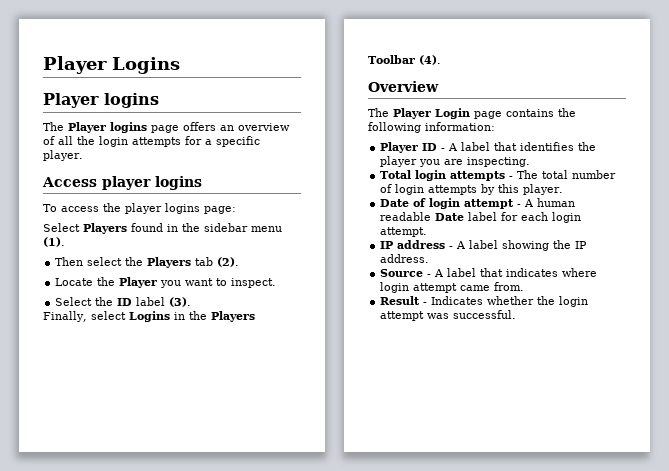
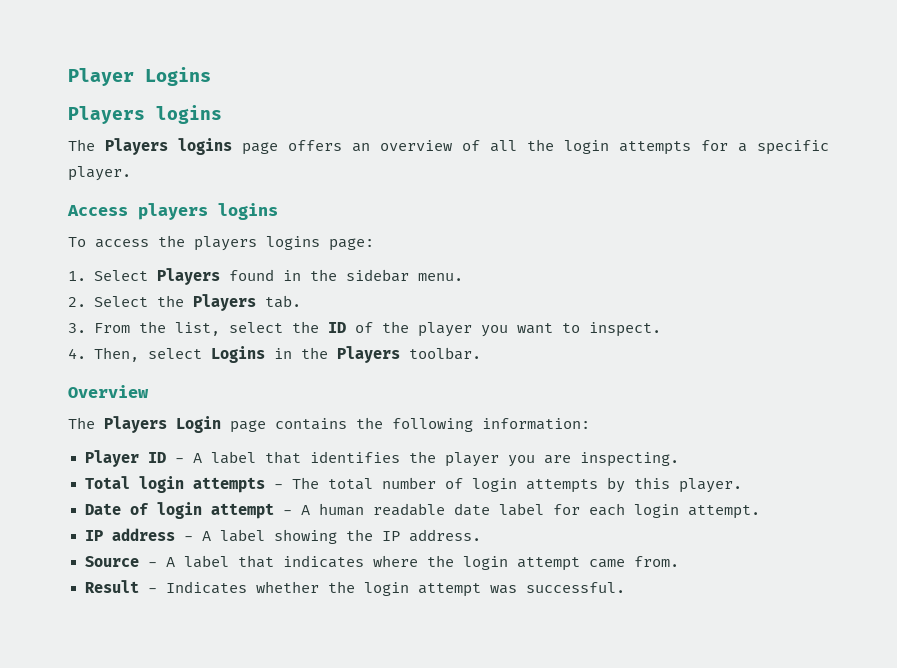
  Player Logins
- Player logins
+ Players logins
- The Player logins page offers an overview of all the login attempts for a specific player.
+ The Players logins page offers an overview of all the login attempts for a specific player.
- Access player logins
+ Access players logins
- To access the player logins page:
+ To access the players logins page:
- Select Players found in the sidebar menu (1).
- Then select the Players tab (2).
- Locate the Player you want to inspect.
- Select the ID label (3).
- Finally, select Logins in the Players Toolbar (4).
+ 1. Select Players found in the sidebar menu.
+ 2. Select the Players tab.
+ 3. From the list, select the ID of the player you want to inspect.
+ 4. Then, select Logins in the Players toolbar.
- The Player Login page contains the following information:
+ The Players Login page contains the following information:
- Date of login attempt - A human readable Date label for each login attempt.
+ Date of login attempt - A human readable date label for each login attempt.
- Source - A label that indicates where login attempt came from.
+ Source - A label that indicates where the login attempt came from.

